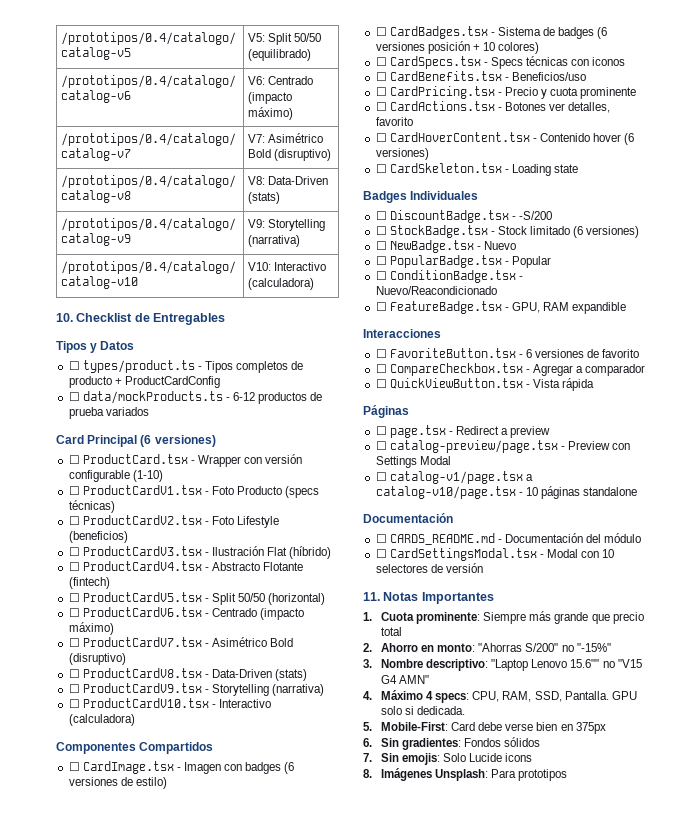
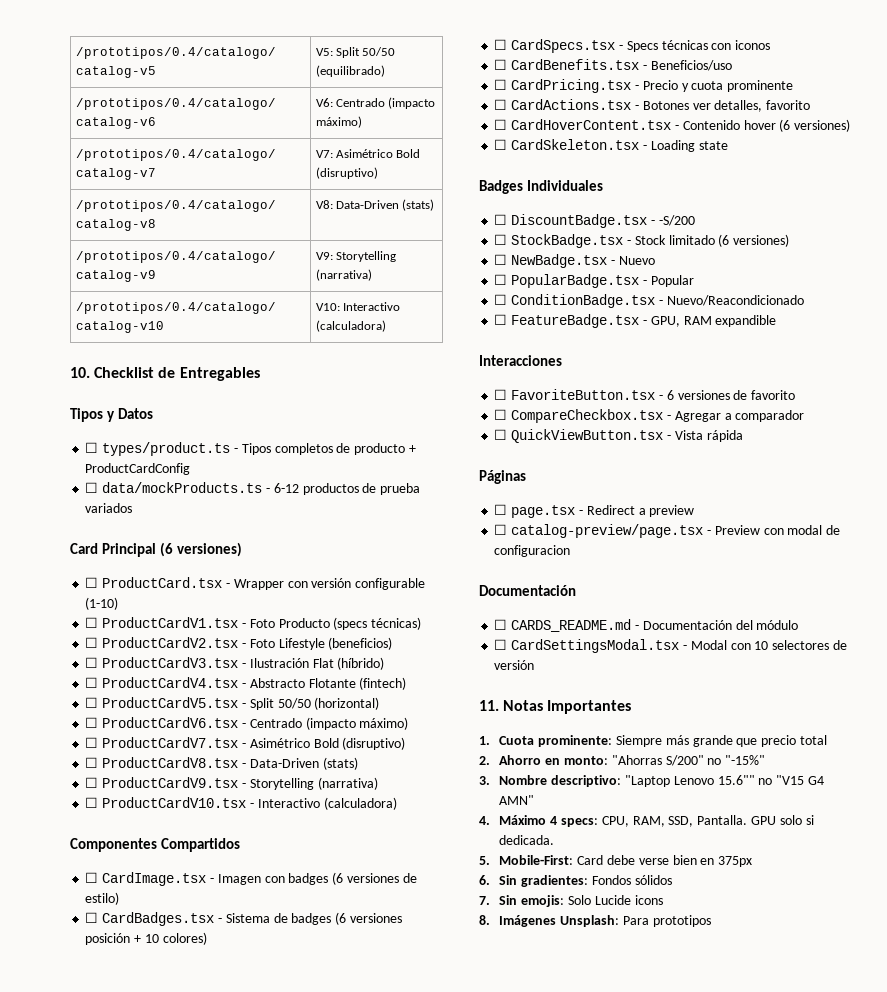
- ☐ catalog-preview/page.tsx - Preview con Settings Modal
- ☐ catalog-v1/page.tsx a catalog-v10/page.tsx - 10 páginas standalone
+ ☐ catalog-preview/page.tsx - Preview con modal de configuracion

